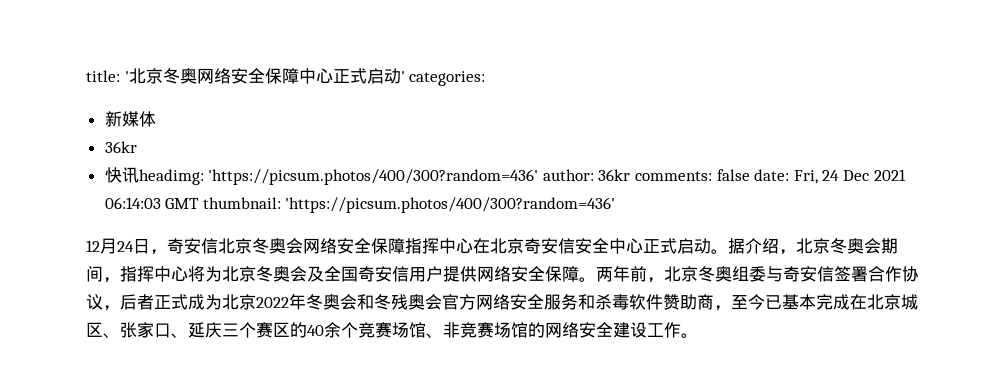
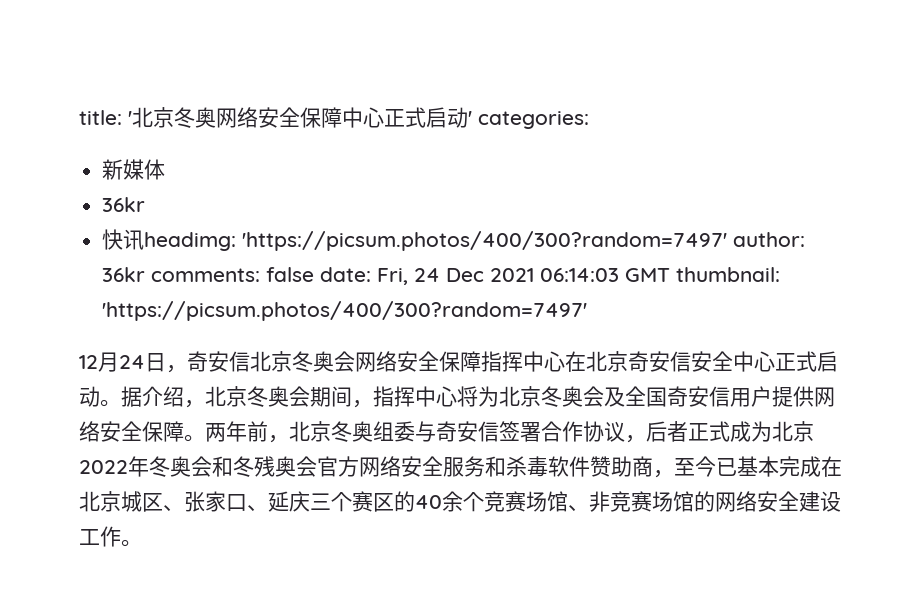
- 快讯headimg: 'https://picsum.photos/400/300?random=436' author: 36kr comments: false date: Fri, 24 Dec 2021 06:14:03 GMT thumbnail: 'https://picsum.photos/400/300?random=436'
+ 快讯headimg: 'https://picsum.photos/400/300?random=7497' author: 36kr comments: false date: Fri, 24 Dec 2021 06:14:03 GMT thumbnail: 'https://picsum.photos/400/300?random=7497'

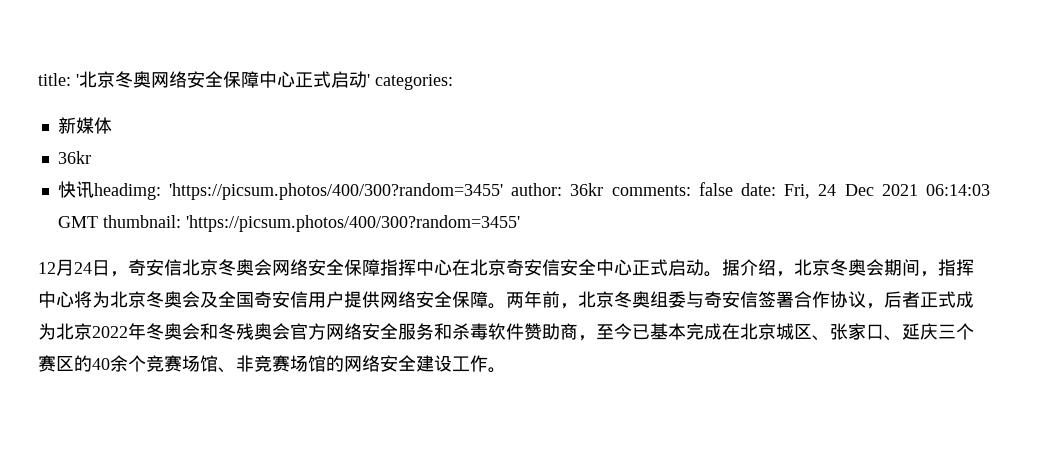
- 快讯headimg: 'https://picsum.photos/400/300?random=7497' author: 36kr comments: false date: Fri, 24 Dec 2021 06:14:03 GMT thumbnail: 'https://picsum.photos/400/300?random=7497'
+ 快讯headimg: 'https://picsum.photos/400/300?random=3455' author: 36kr comments: false date: Fri, 24 Dec 2021 06:14:03 GMT thumbnail: 'https://picsum.photos/400/300?random=3455'

